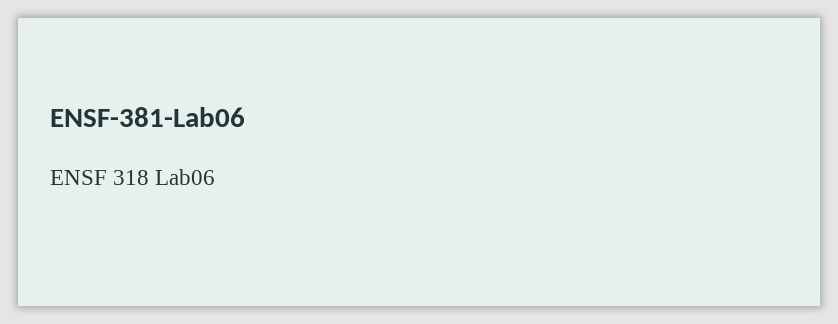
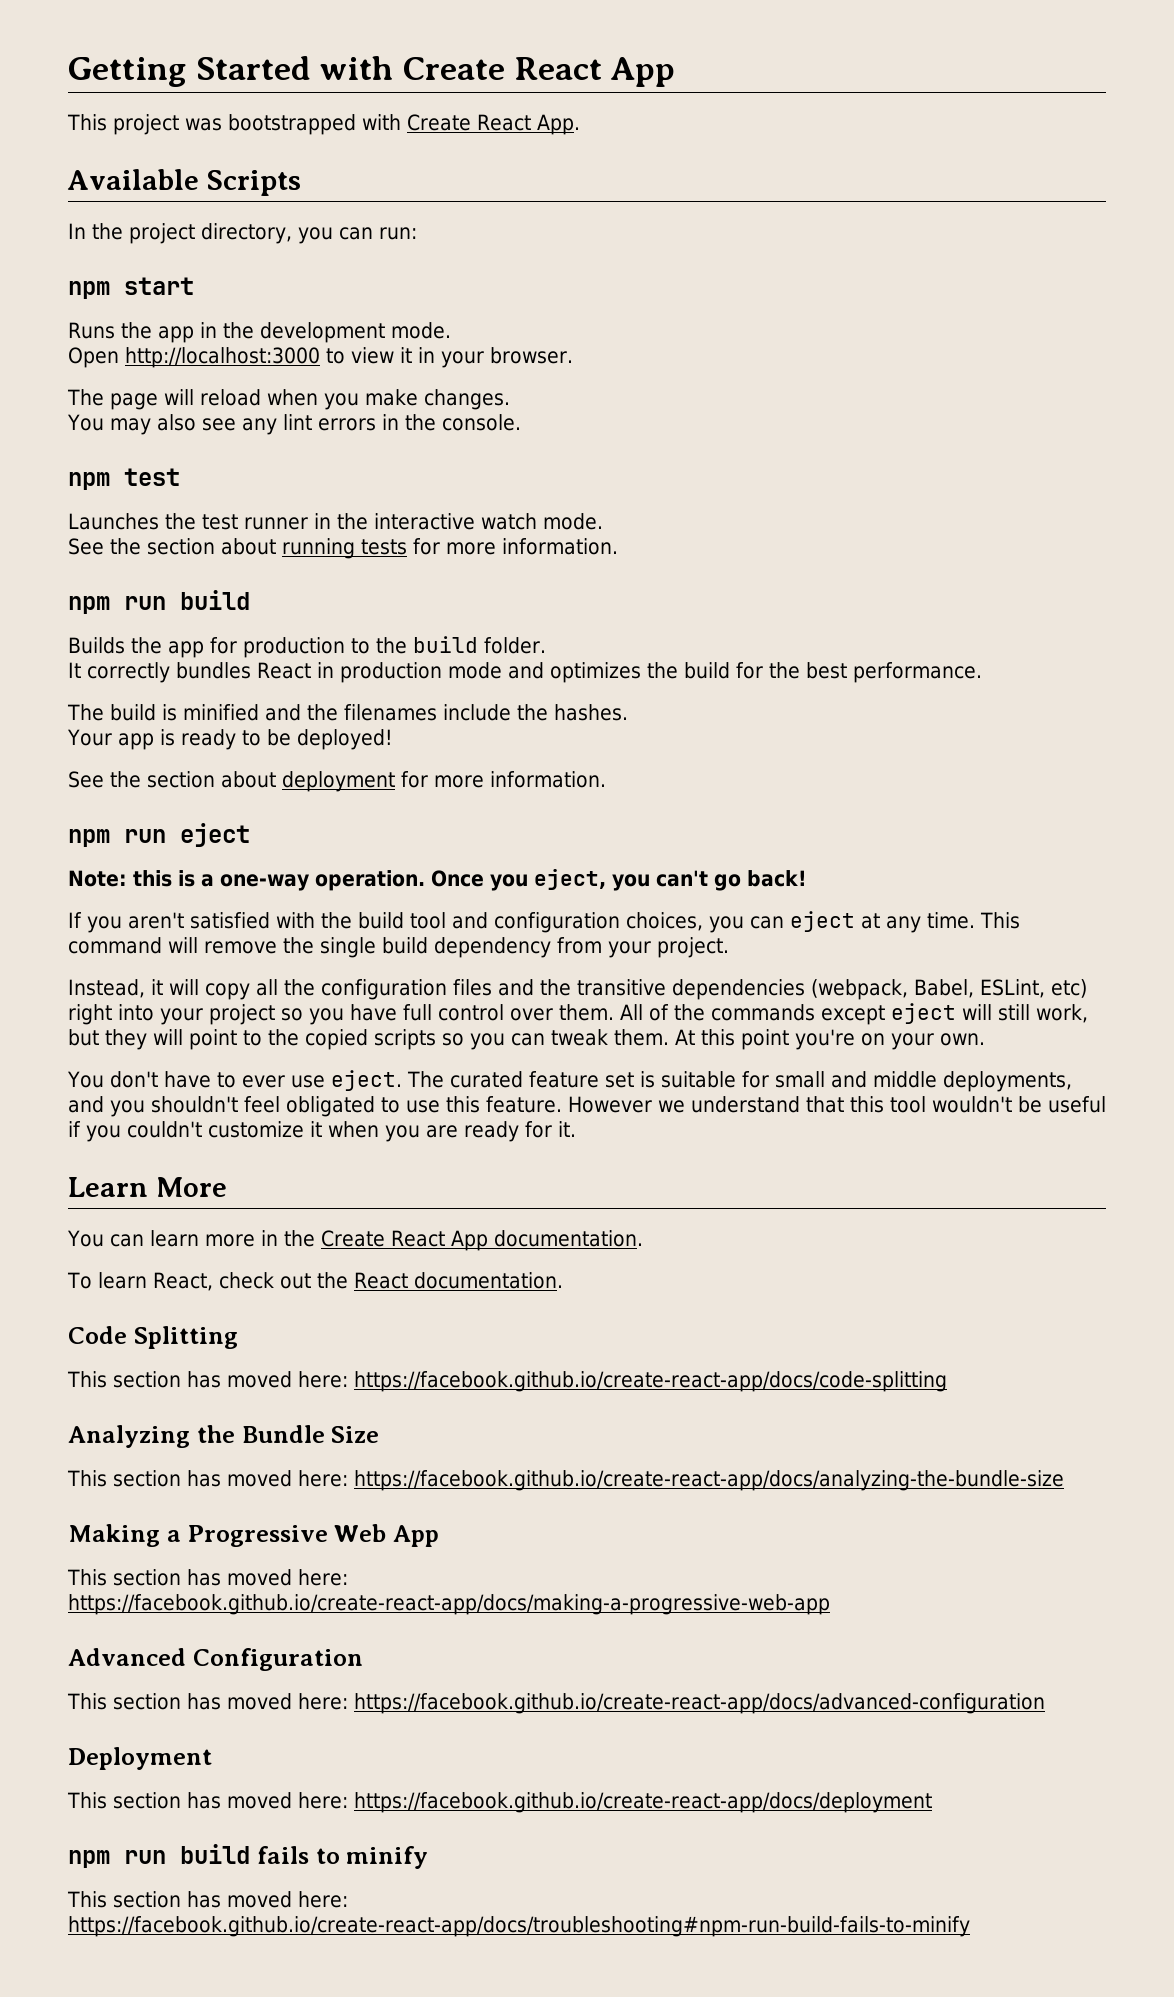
- ENSF-381-Lab06
- ENSF 318 Lab06
+ Getting Started with Create React App
+ This project was bootstrapped with Create React App.
+ Available Scripts
+ In the project directory, you can run:
+ npm start
+ Runs the app in the development mode.
+ Open http://localhost:3000 to view it in your browser.
+ The page will reload when you make changes.
+ You may also see any lint errors in the console.
+ npm test
+ Launches the test runner in the interactive watch mode.
+ See the section about running tests for more information.
+ npm run build
+ Builds the app for production to the build folder.
+ It correctly bundles React in production mode and optimizes the build for the best performance.
+ The build is minified and the filenames include the hashes.
+ Your app is ready to be deployed!
+ See the section about deployment for more information.
+ npm run eject
+ Note: this is a one-way operation. Once you eject, you can't go back!
+ If you aren't satisfied with the build tool and configuration choices, you can eject at any time. This command will remove the single build dependency from your project.
+ Instead, it will copy all the configuration files and the transitive dependencies (webpack, Babel, ESLint, etc) right into your project so you have full control over them. All of the commands except eject will still work, but they will point to the copied scripts so you can tweak them. At this point you're on your own.
+ You don't have to ever use eject. The curated feature set is suitable for small and middle deployments, and you shouldn't feel obligated to use this feature. However we understand that this tool wouldn't be useful if you couldn't customize it when you are ready for it.
+ Learn More
+ You can learn more in the Create React App documentation.
+ To learn React, check out the React documentation.
+ Code Splitting
+ This section has moved here: https://facebook.github.io/create-react-app/docs/code-splitting
+ Analyzing the Bundle Size
+ This section has moved here: https://facebook.github.io/create-react-app/docs/analyzing-the-bundle-size
+ Making a Progressive Web App
+ This section has moved here: https://facebook.github.io/create-react-app/docs/making-a-progressive-web-app
+ Advanced Configuration
+ This section has moved here: https://facebook.github.io/create-react-app/docs/advanced-configuration
+ Deployment
+ This section has moved here: https://facebook.github.io/create-react-app/docs/deployment
+ npm run build fails to minify
+ This section has moved here: https://facebook.github.io/create-react-app/docs/troubleshooting#npm-run-build-fails-to-minify

